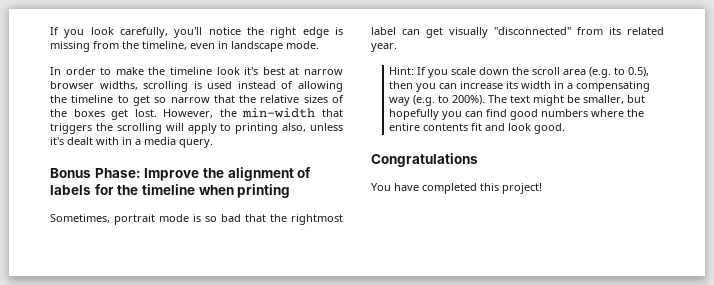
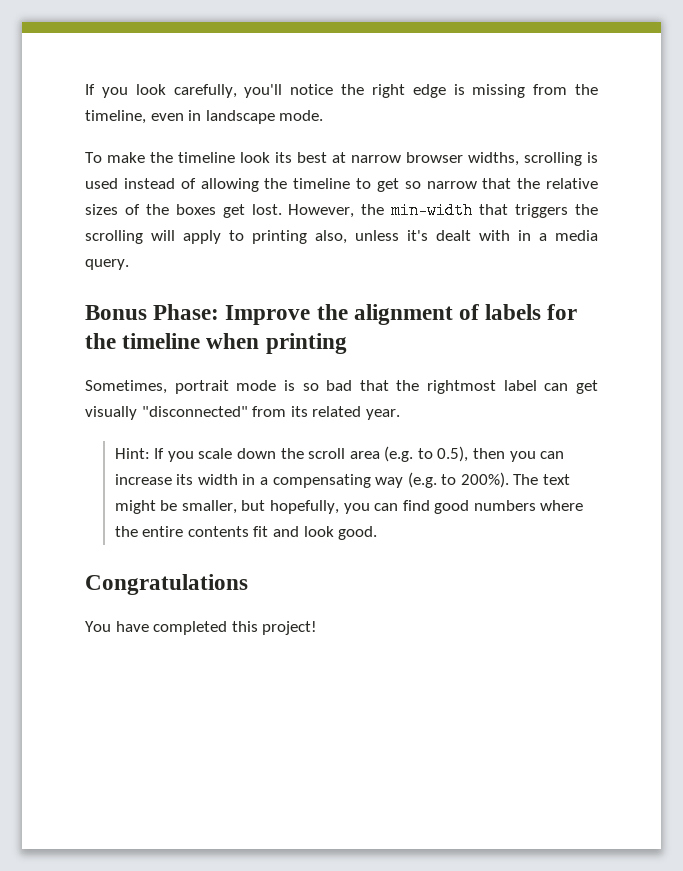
- In order to make the timeline look it's best at narrow browser widths, scrolling is used instead of allowing the timeline to get so narrow that the relative sizes of the boxes get lost.
+ To make the timeline look its best at narrow browser widths, scrolling is used instead of allowing the timeline to get so narrow that the relative sizes of the boxes get lost.
- The text might be smaller, but hopefully you can find good numbers where the entire contents fit and look good.
+ The text might be smaller, but hopefully, you can find good numbers where the entire contents fit and look good.

